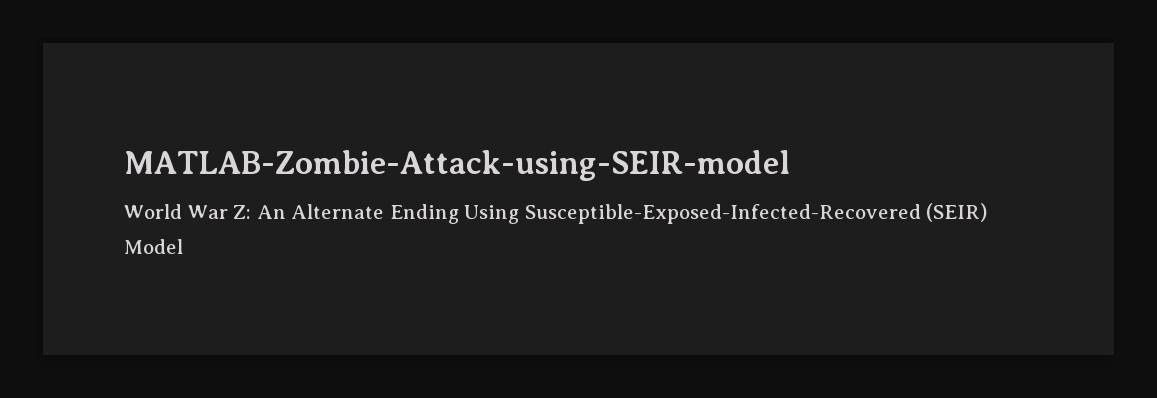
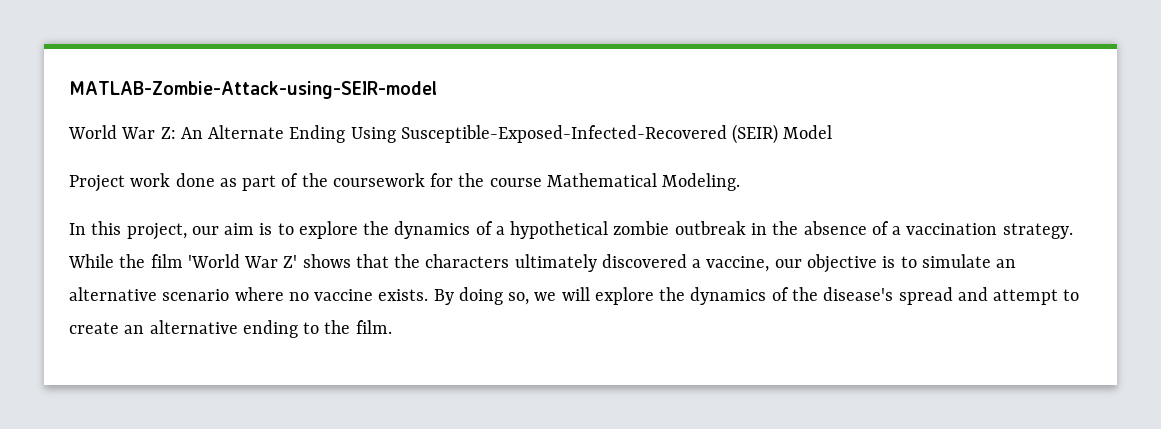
+ Project work done as part of the coursework for the course Mathematical Modeling.
+ In this project, our aim is to explore the dynamics of a hypothetical zombie outbreak in the absence of a vaccination strategy. While the film 'World War Z' shows that the characters ultimately discovered a vaccine, our objective is to simulate an alternative scenario where no vaccine exists. By doing so, we will explore the dynamics of the disease's spread and attempt to create an alternative ending to the film.

